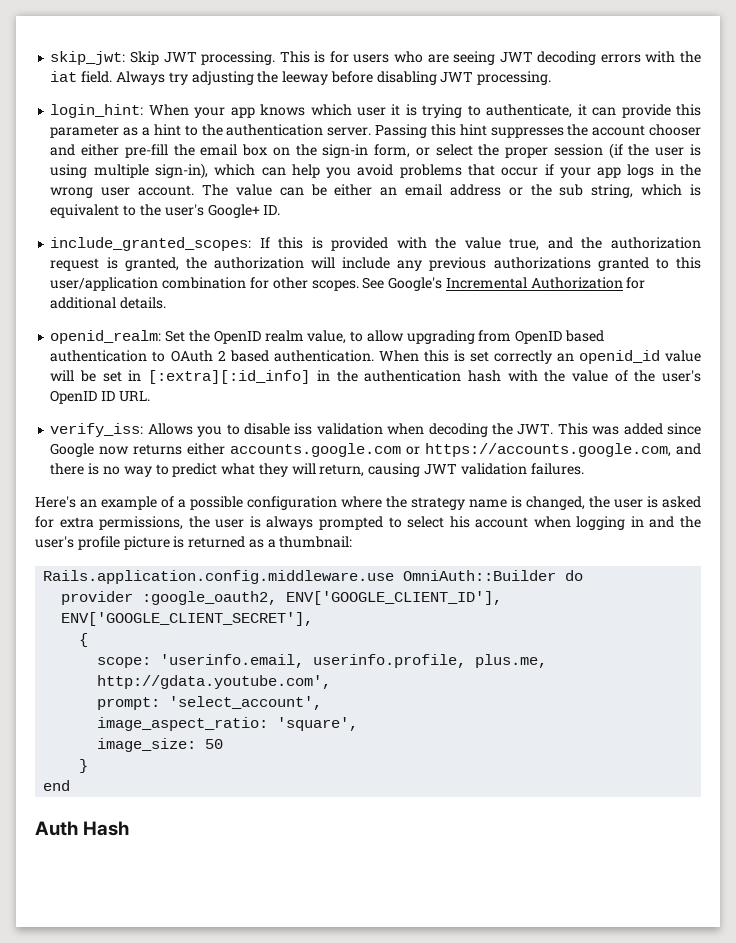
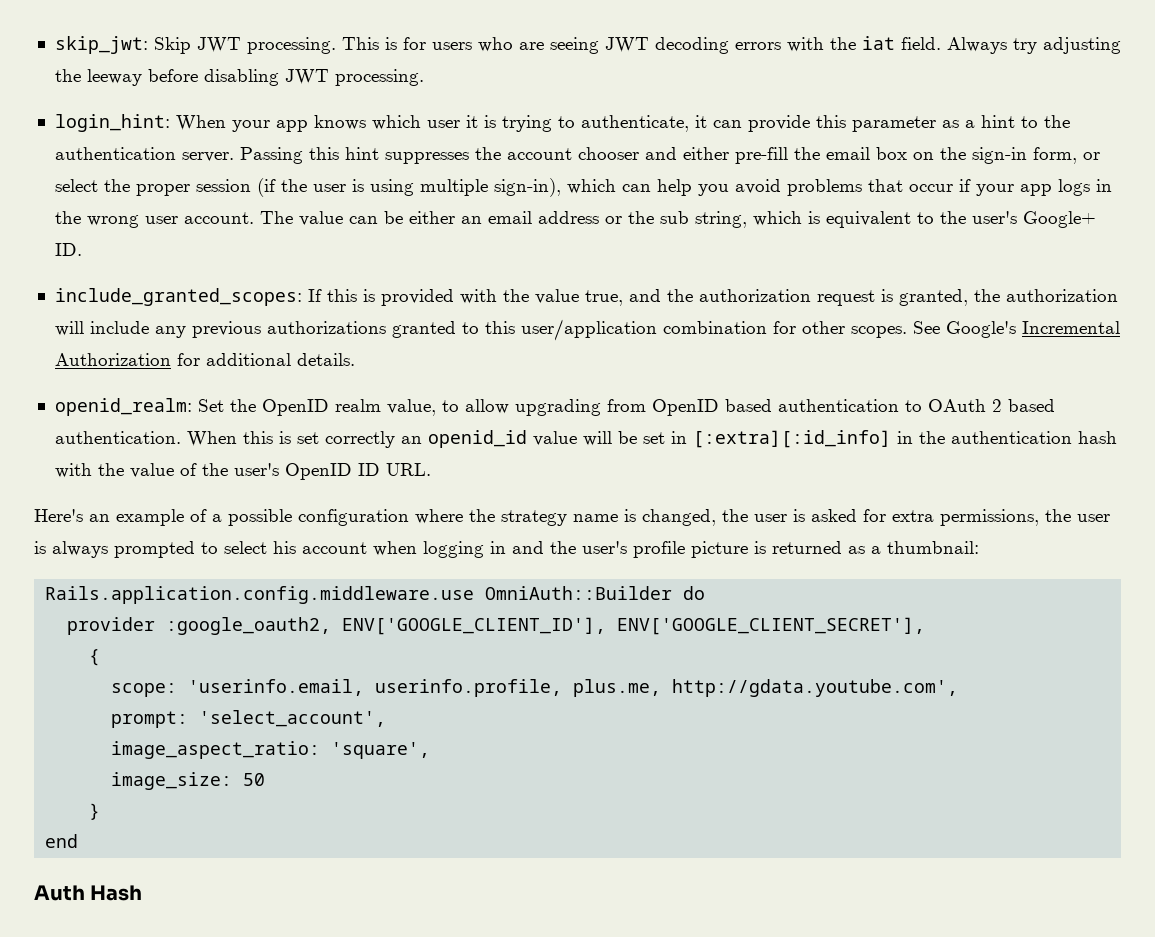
- verify_iss: Allows you to disable iss validation when decoding the JWT. This was added since Google now returns either accounts.google.com or https://accounts.google.com, and there is no way to predict what they will return, causing JWT validation failures.

